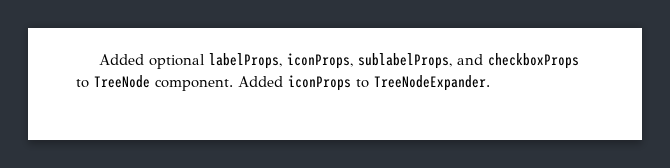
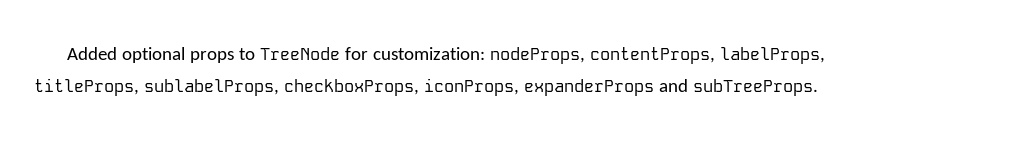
- Added optional labelProps, iconProps, sublabelProps, and checkboxProps to TreeNode component. Added iconProps to TreeNodeExpander.
+ Added optional props to TreeNode for customization: nodeProps, contentProps, labelProps, titleProps, sublabelProps, checkboxProps, iconProps, expanderProps and subTreeProps.

